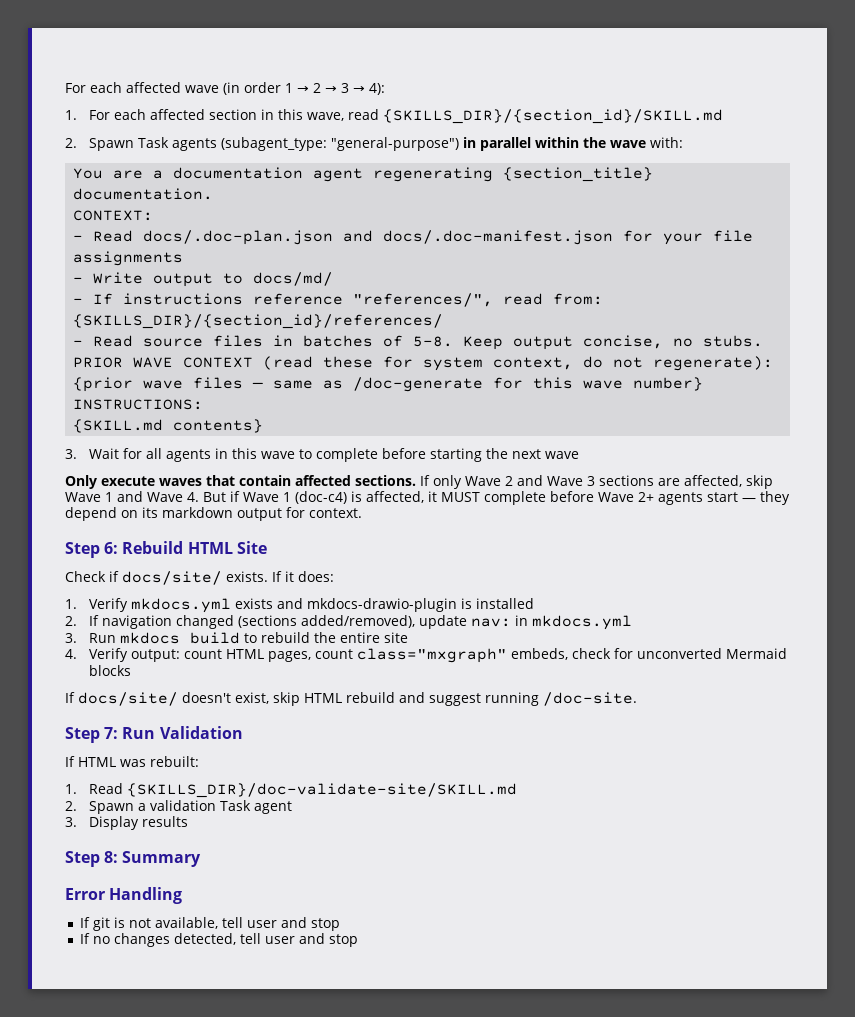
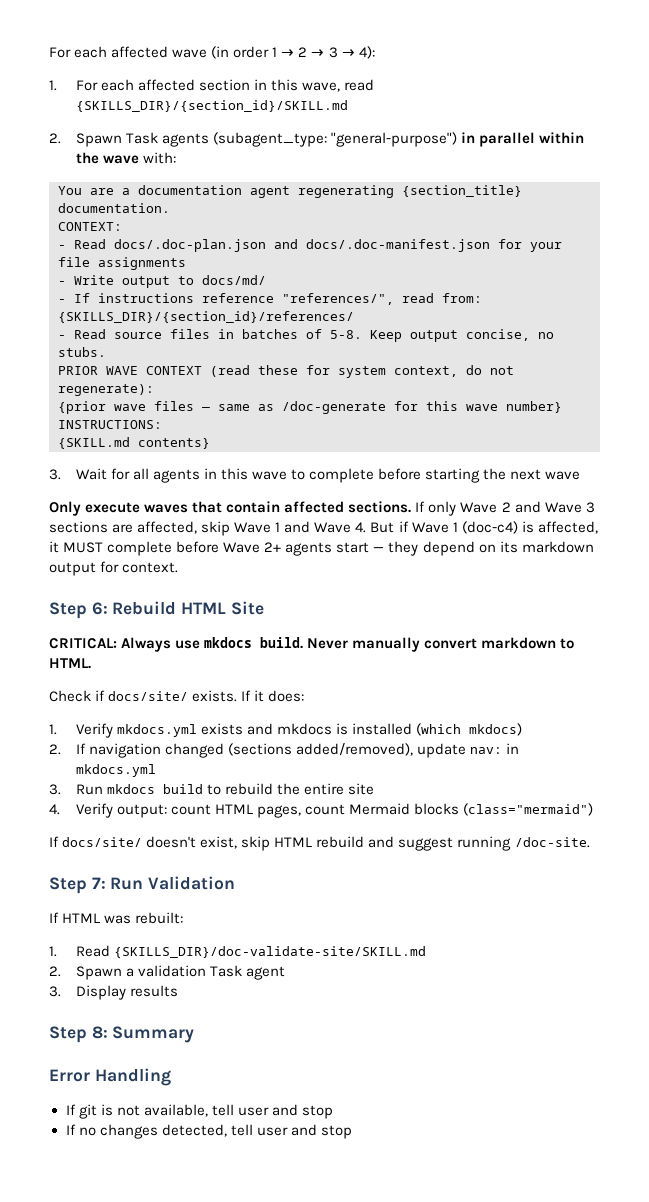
+ CRITICAL: Always use mkdocs build. Never manually convert markdown to HTML.
- 1. Verify mkdocs.yml exists and mkdocs-drawio-plugin is installed
+ 1. Verify mkdocs.yml exists and mkdocs is installed (which mkdocs)
- 4. Verify output: count HTML pages, count class="mxgraph" embeds, check for unconverted Mermaid blocks
+ 4. Verify output: count HTML pages, count Mermaid blocks (class="mermaid")

